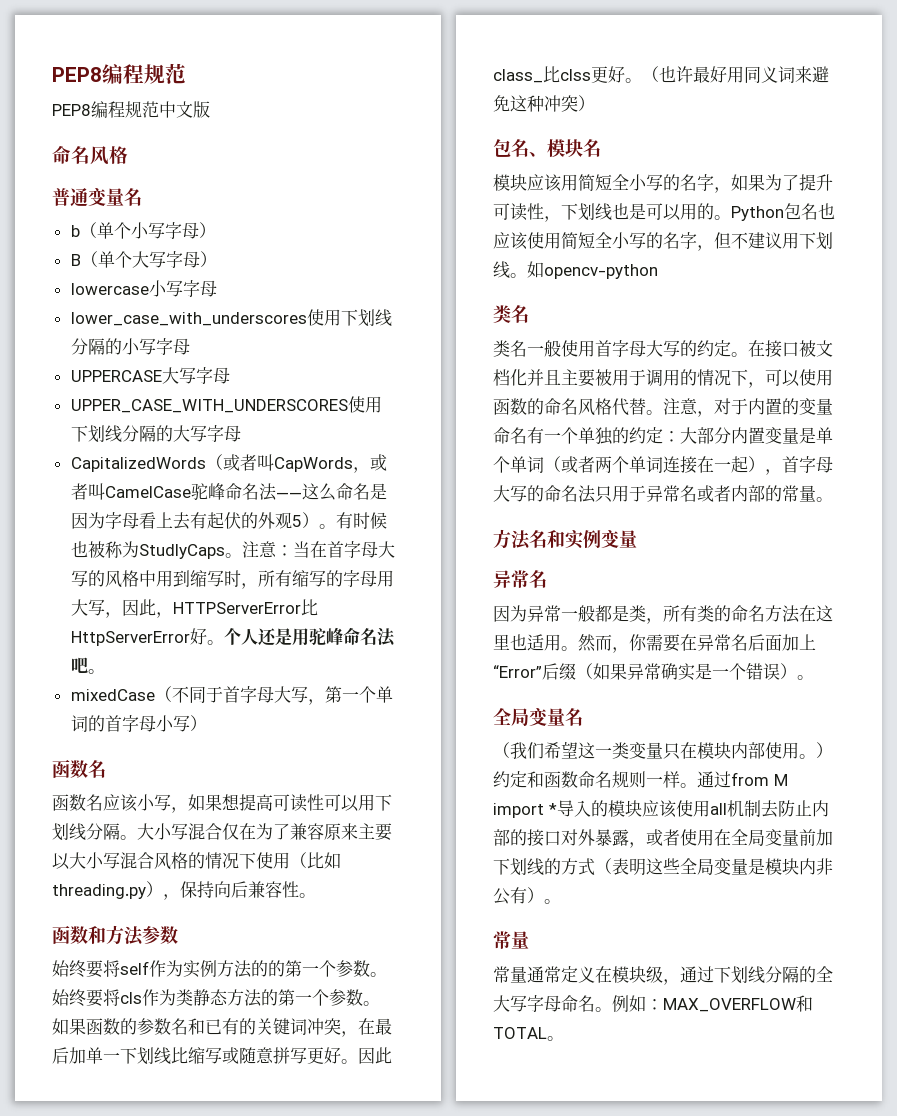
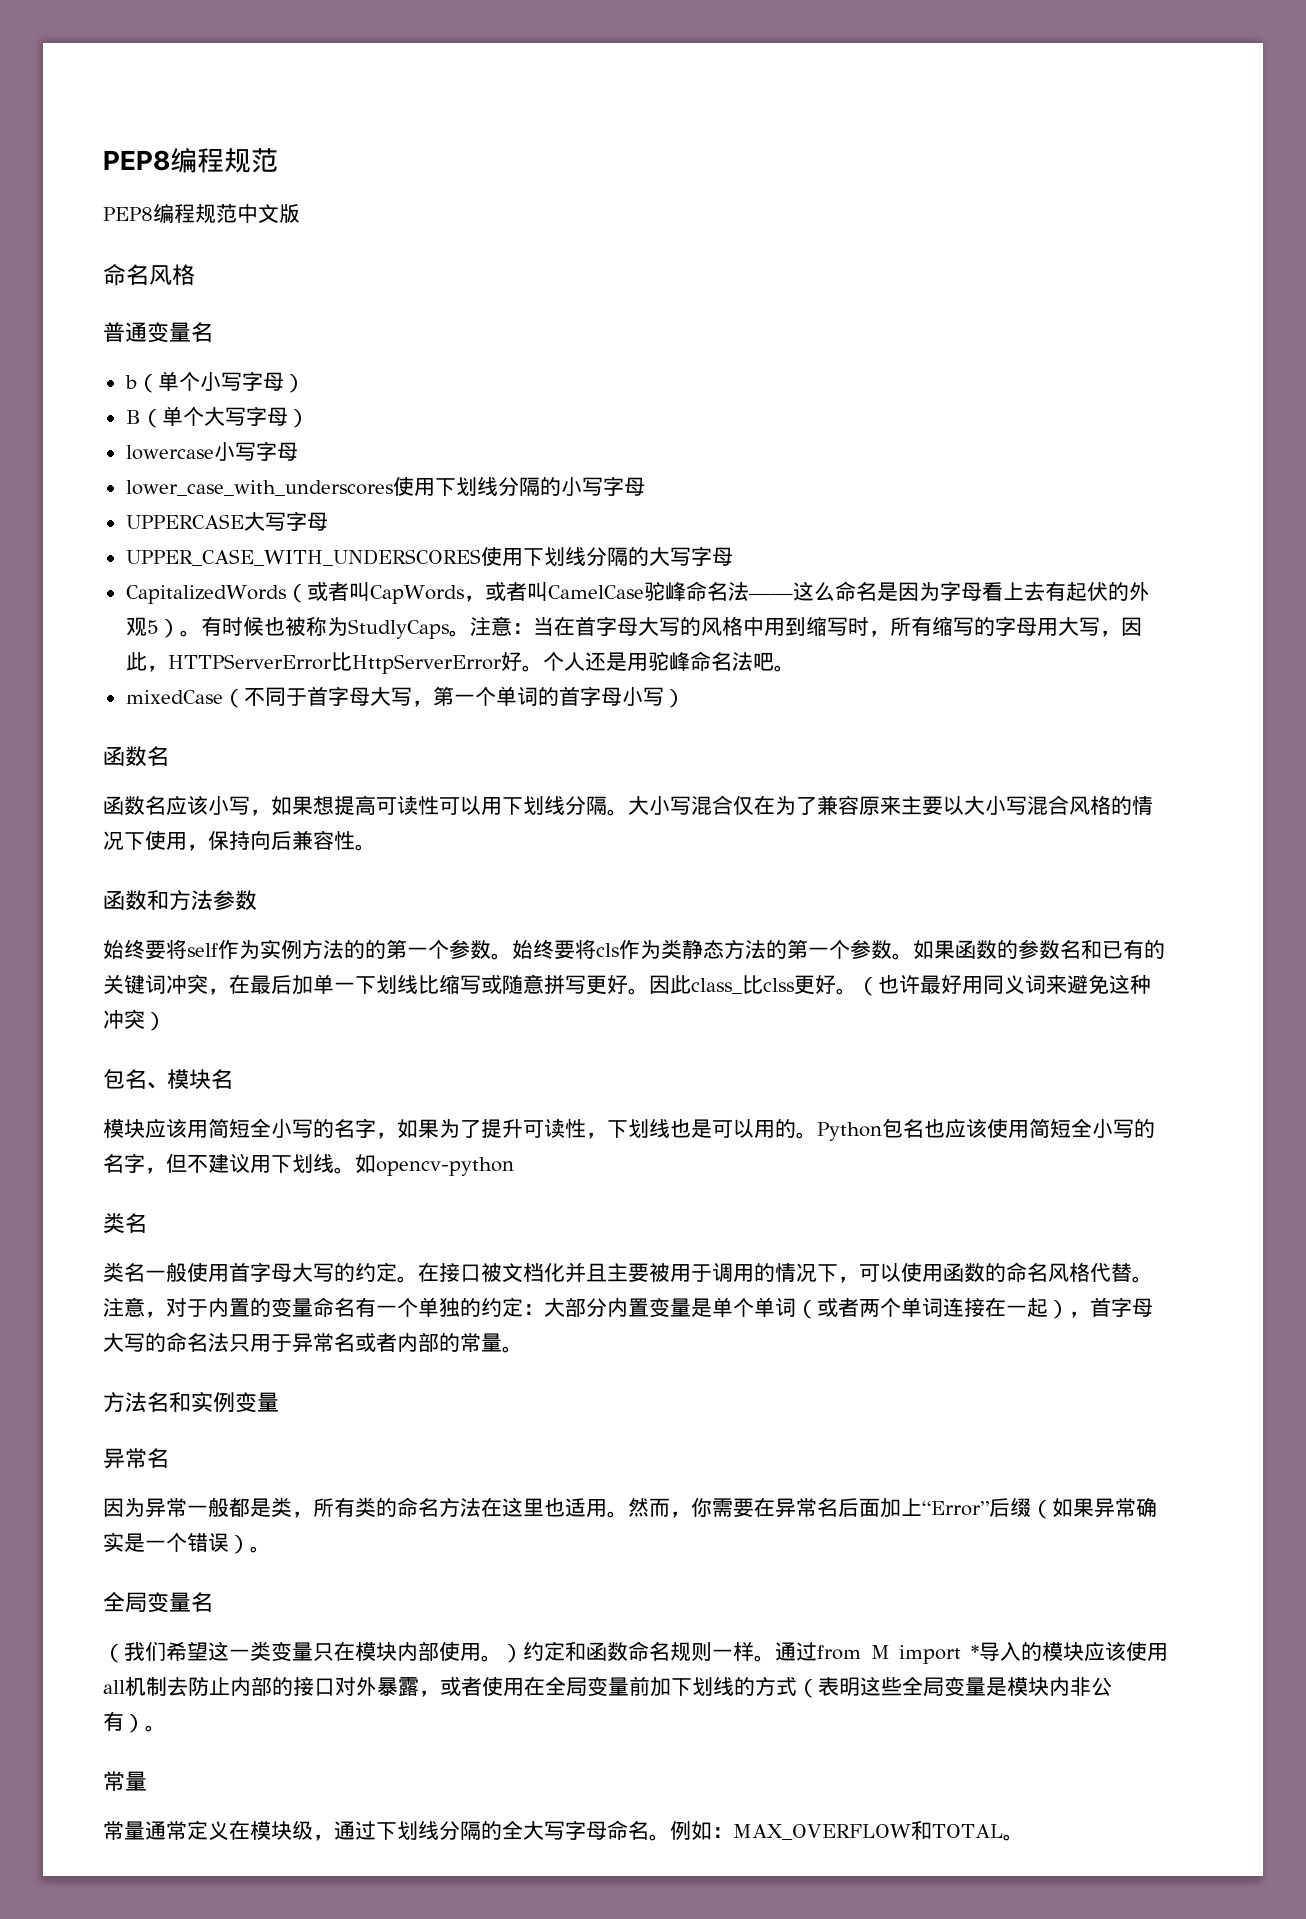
- 大小写混合仅在为了兼容原来主要以大小写混合风格的情况下使用（比如threading.py），保持向后兼容性。
+ 大小写混合仅在为了兼容原来主要以大小写混合风格的情况下使用，保持向后兼容性。

